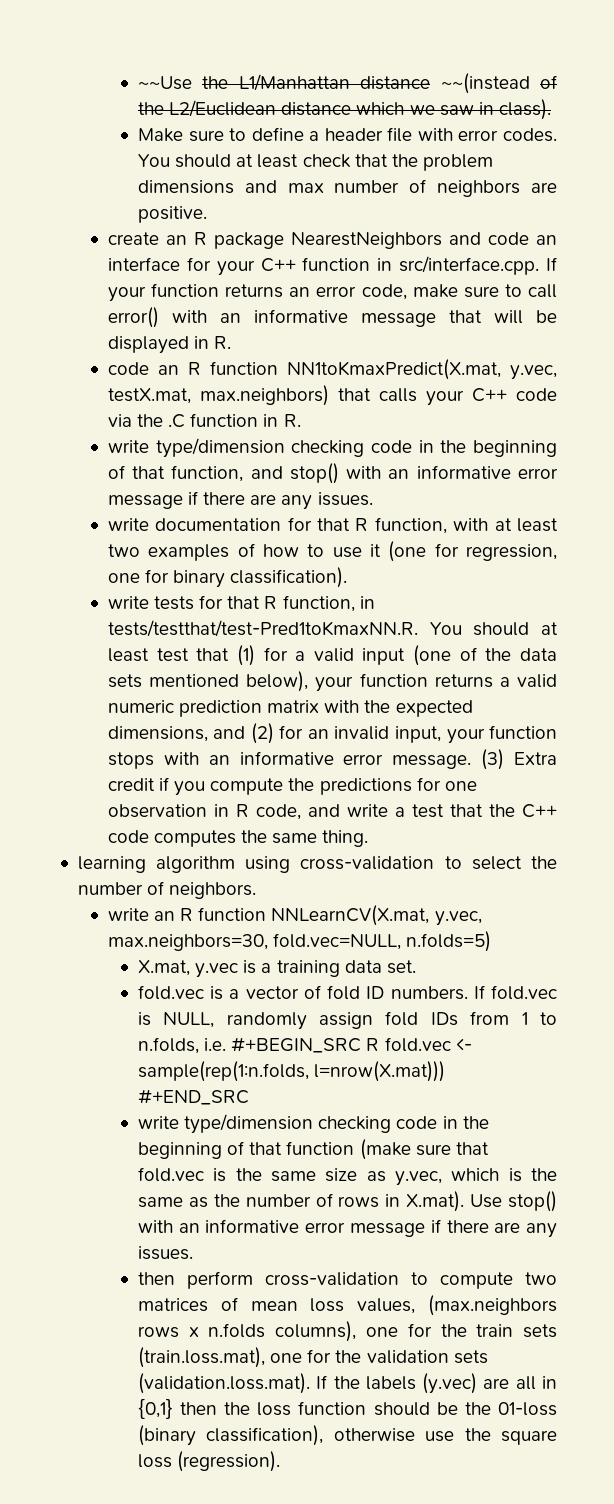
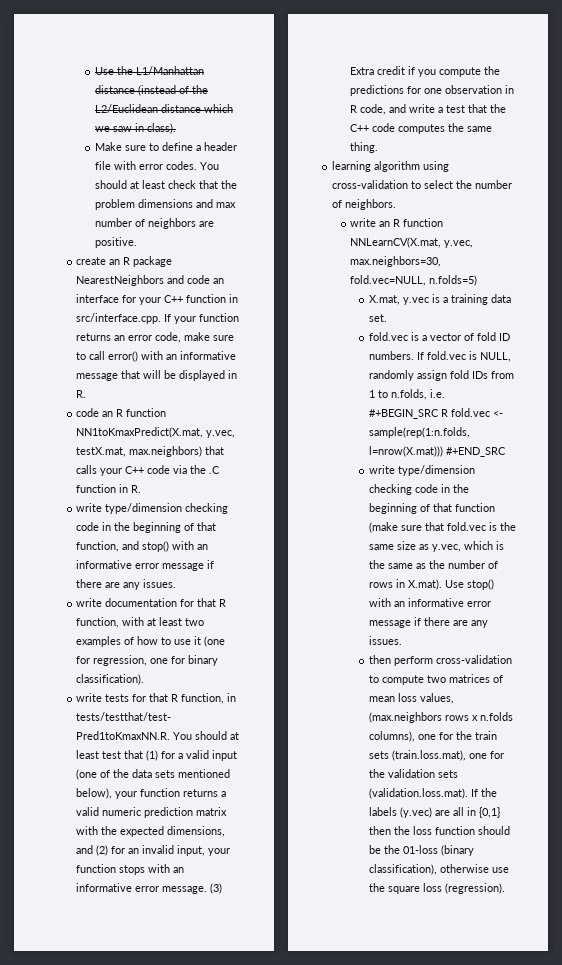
- ~~Use the L1/Manhattan distance ~~(instead of the L2/Euclidean distance which we saw in class).
+ Use the L1/Manhattan distance (instead of the L2/Euclidean distance which we saw in class).

